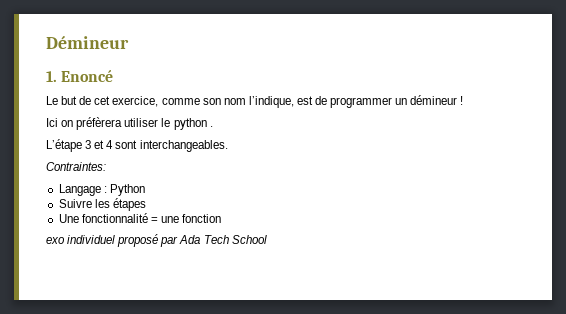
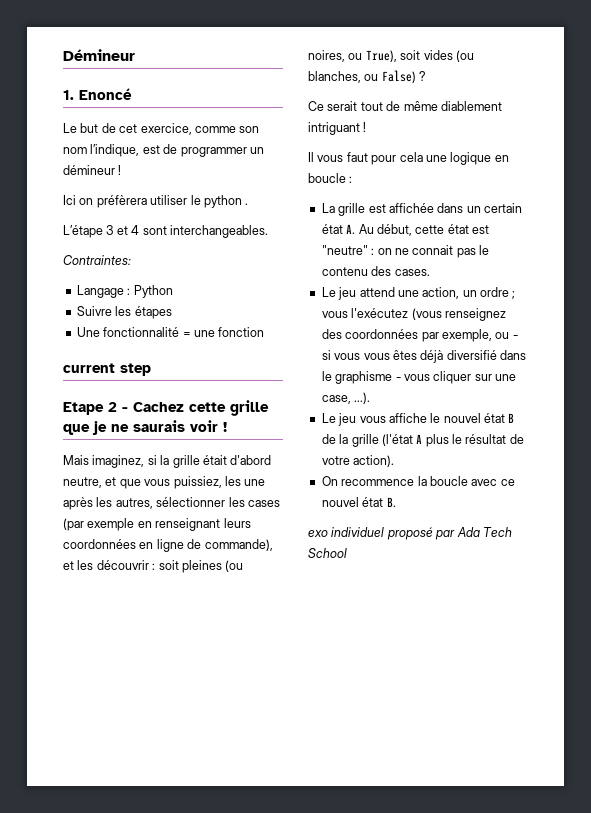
+ current step
+ Etape 2 - Cachez cette grille que je ne saurais voir !
+ Mais imaginez, si la grille était d'abord neutre, et que vous puissiez, les une après les autres, sélectionner les cases (par exemple en renseignant leurs coordonnées en ligne de commande), et les découvrir : soit pleines (ou noires, ou True), soit vides (ou blanches, ou False) ?
+ Ce serait tout de même diablement intriguant !
+ Il vous faut pour cela une logique en boucle :
+ La grille est affichée dans un certain état A. Au début, cette état est "neutre" : on ne connait pas le contenu des cases.
+ Le jeu attend une action, un ordre ; vous l'exécutez (vous renseignez des coordonnées par exemple, ou - si vous vous êtes déjà diversifié dans le graphisme - vous cliquer sur une case, ...).
+ Le jeu vous affiche le nouvel état B de la grille (l'état A plus le résultat de votre action).
+ On recommence la boucle avec ce nouvel état B.

